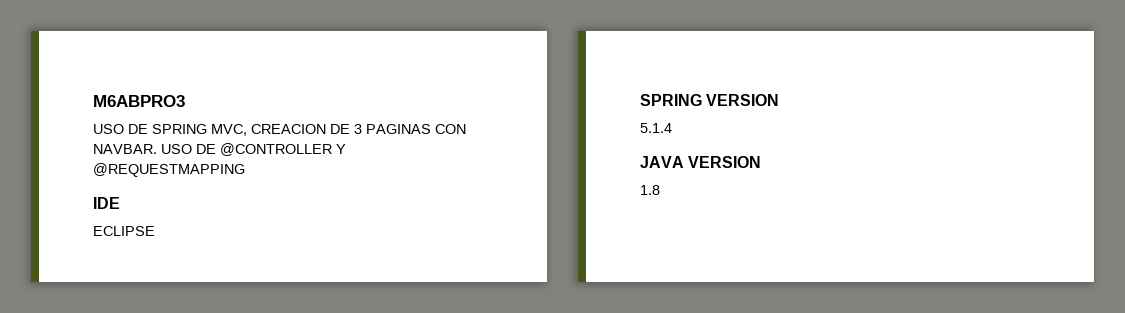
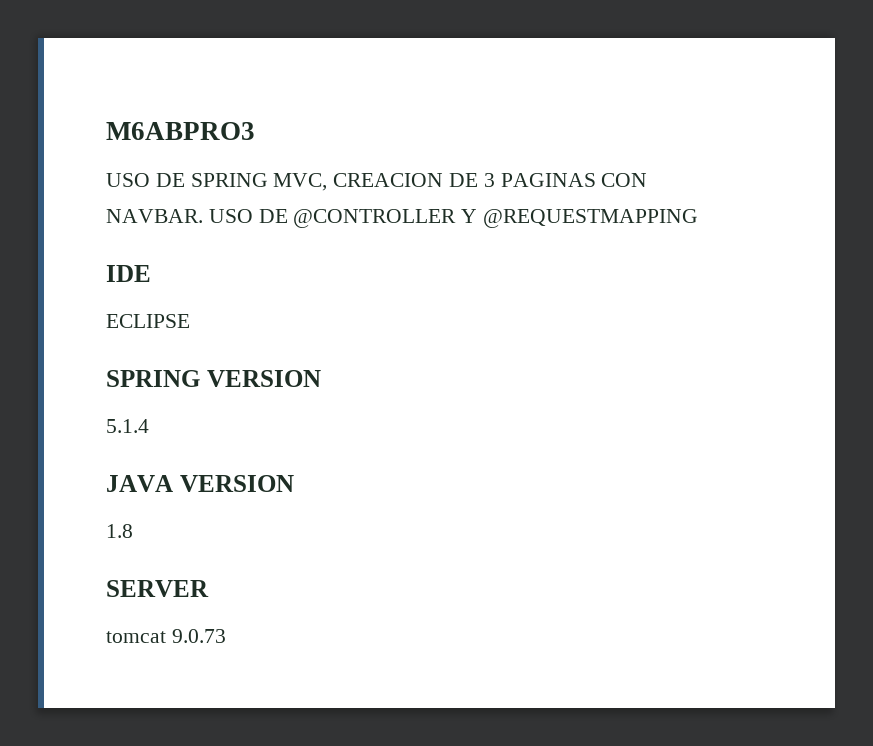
+ SERVER
+ tomcat 9.0.73

